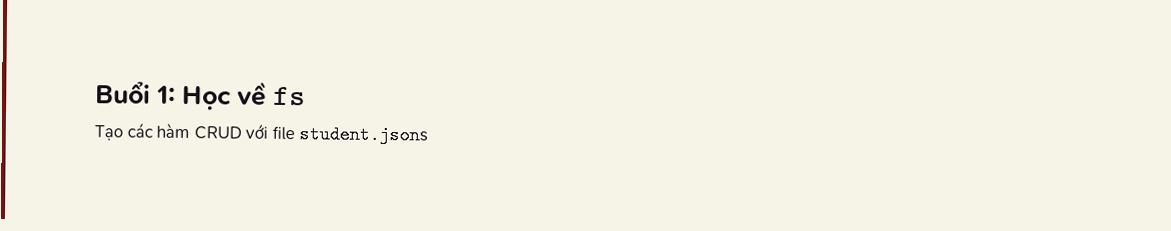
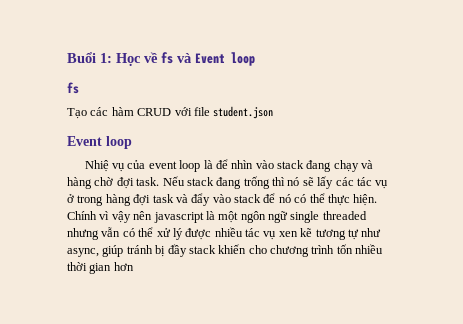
- Buổi 1: Học về fs
+ Buổi 1: Học về fs và Event loop
+ fs
- Tạo các hàm CRUD với file student.jsons
+ Tạo các hàm CRUD với file student.json
+ Event loop
+ Nhiệ vụ của event loop là để nhìn vào stack đang chạy và hàng chờ đợi task. Nếu stack đang trống thì nó sẽ lấy các tác vụ ở trong hàng đợi task và đẩy vào stack để nó có thể thực hiện. Chính vì vậy nên javascript là một ngôn ngữ single threaded nhưng vẫn có thể xử lý được nhiều tác vụ xen kẽ tương tự như async, giúp tránh bị đầy stack khiến cho chương trình tốn nhiều thời gian hơn

